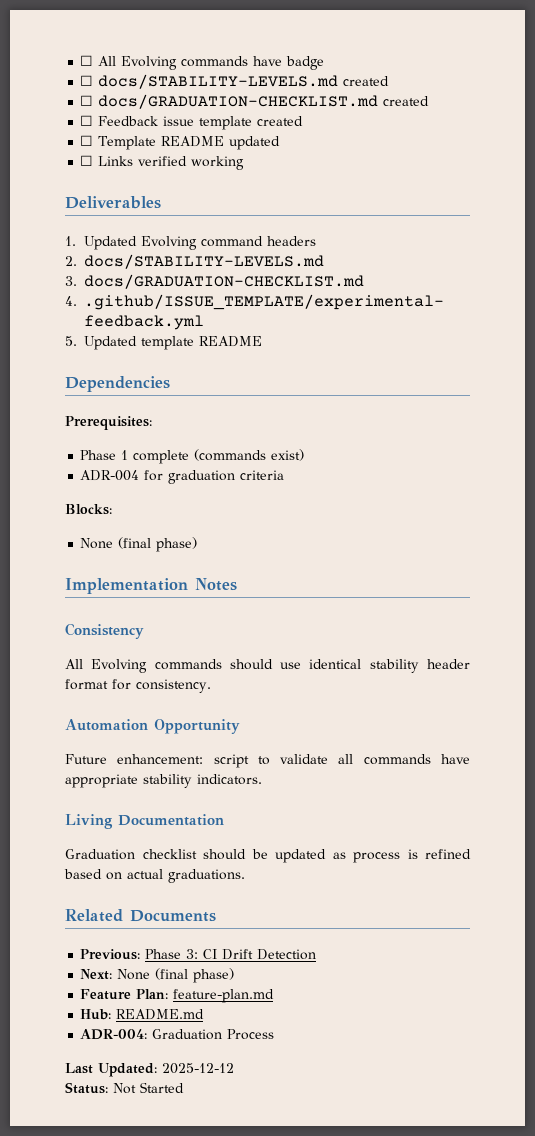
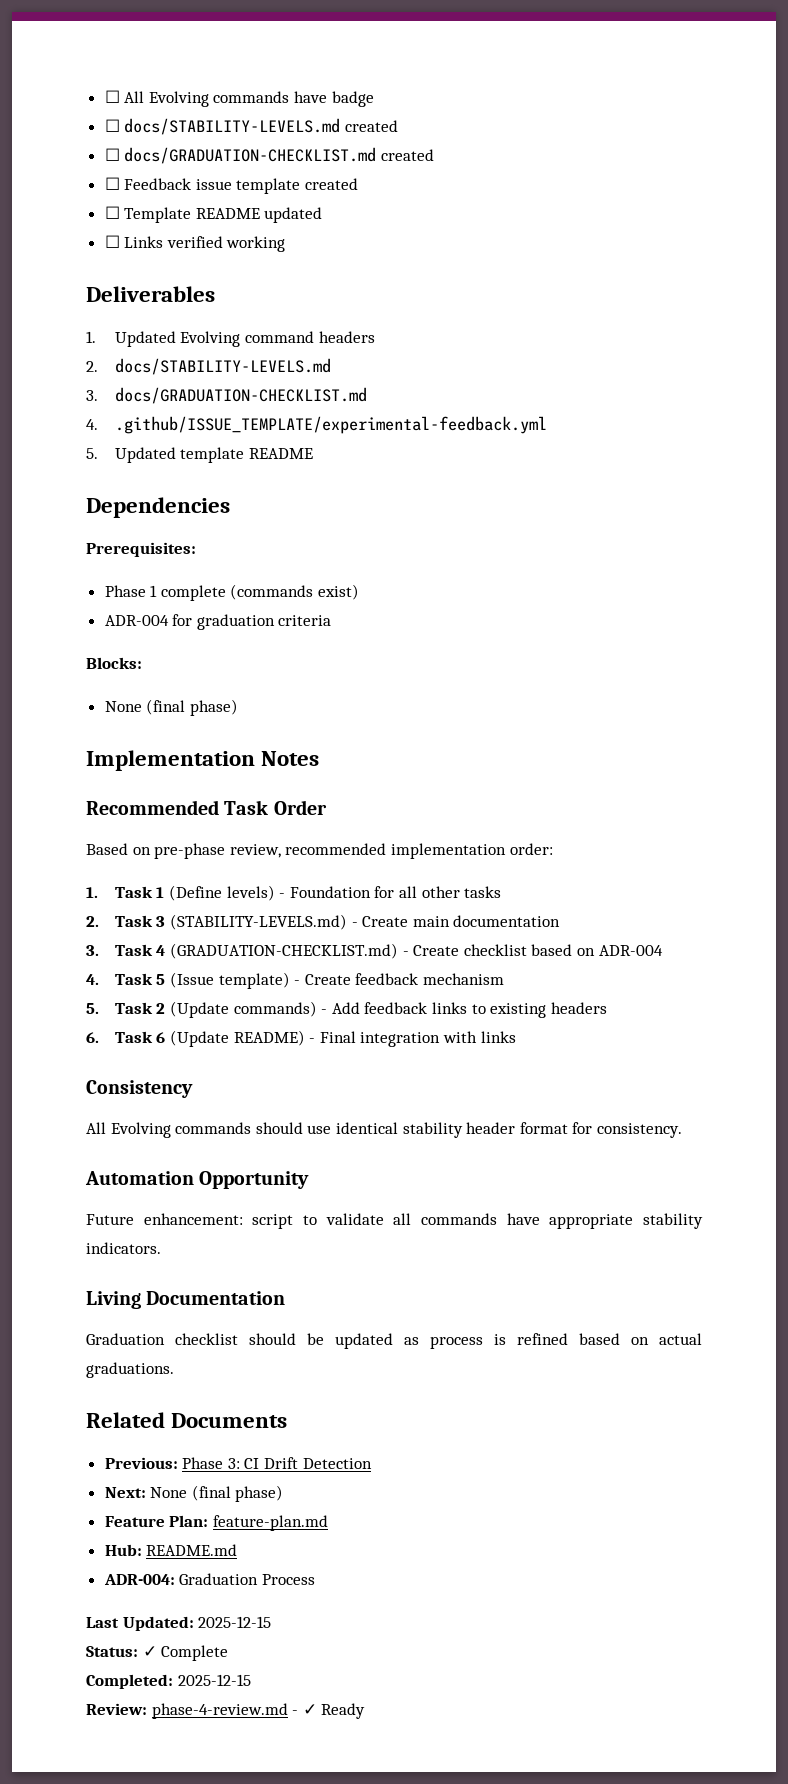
+ Recommended Task Order
+ Based on pre-phase review, recommended implementation order:
+ 1. Task 1 (Define levels) - Foundation for all other tasks
+ 2. Task 3 (STABILITY-LEVELS.md) - Create main documentation
+ 3. Task 4 (GRADUATION-CHECKLIST.md) - Create checklist based on ADR-004
+ 4. Task 5 (Issue template) - Create feedback mechanism
+ 5. Task 2 (Update commands) - Add feedback links to existing headers
+ 6. Task 6 (Update README) - Final integration with links
- Last Updated: 2025-12-12
+ Last Updated: 2025-12-15
- Status: Not Started
+ Status: ✓ Complete
+ Completed: 2025-12-15
+ Review: phase-4-review.md - ✓ Ready

